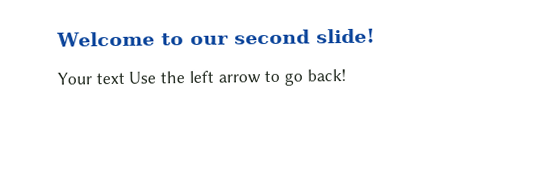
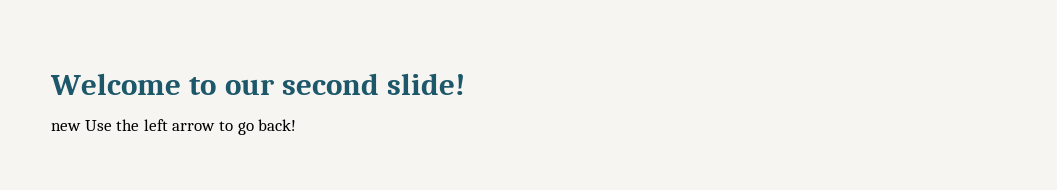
- Your text Use the left arrow to go back!
+ new Use the left arrow to go back!

